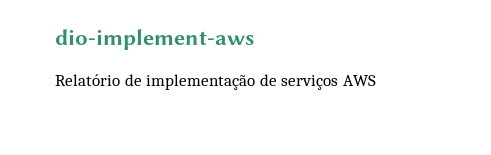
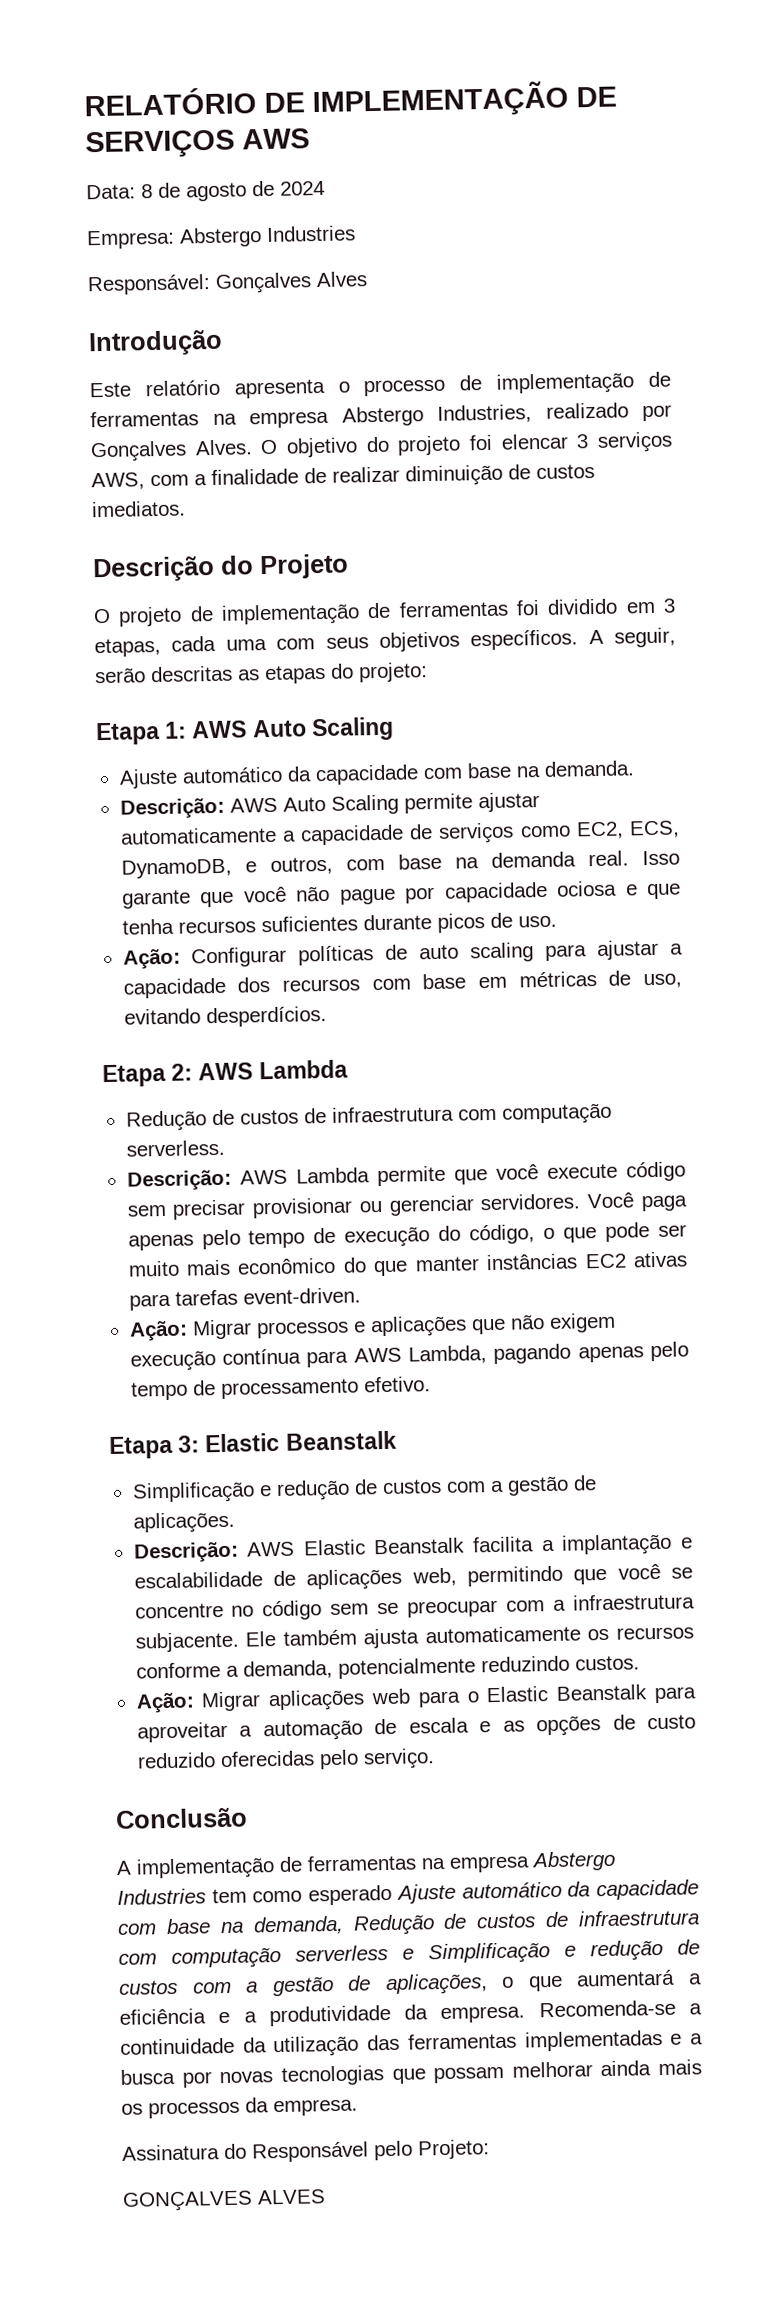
- dio-implement-aws
- Relatório de implementação de serviços AWS
+ RELATÓRIO DE IMPLEMENTAÇÃO DE SERVIÇOS AWS
+ Data: 8 de agosto de 2024
+ Empresa: Abstergo Industries
+ Responsável: Gonçalves Alves
+ Introdução
+ Este relatório apresenta o processo de implementação de ferramentas na empresa Abstergo Industries, realizado por Gonçalves Alves. O objetivo do projeto foi elencar 3 serviços AWS, com a finalidade de realizar diminuição de custos imediatos.
+ Descrição do Projeto
+ O projeto de implementação de ferramentas foi dividido em 3 etapas, cada uma com seus objetivos específicos. A seguir, serão descritas as etapas do projeto:
+ Etapa 1: AWS Auto Scaling
+ Ajuste automático da capacidade com base na demanda.
+ Descrição: AWS Auto Scaling permite ajustar automaticamente a capacidade de serviços como EC2, ECS, DynamoDB, e outros, com base na demanda real. Isso garante que você não pague por capacidade ociosa e que tenha recursos suficientes durante picos de uso.
+ Ação: Configurar políticas de auto scaling para ajustar a capacidade dos recursos com base em métricas de uso, evitando desperdícios.
+ Etapa 2: AWS Lambda
+ Redução de custos de infraestrutura com computação serverless.
+ Descrição: AWS Lambda permite que você execute código sem precisar provisionar ou gerenciar servidores. Você paga apenas pelo tempo de execução do código, o que pode ser muito mais econômico do que manter instâncias EC2 ativas para tarefas event-driven.
+ Ação: Migrar processos e aplicações que não exigem execução contínua para AWS Lambda, pagando apenas pelo tempo de processamento efetivo.
+ Etapa 3: Elastic Beanstalk
+ Simplificação e redução de custos com a gestão de aplicações.
+ Descrição: AWS Elastic Beanstalk facilita a implantação e escalabilidade de aplicações web, permitindo que você se concentre no código sem se preocupar com a infraestrutura subjacente. Ele também ajusta automaticamente os recursos conforme a demanda, potencialmente reduzindo custos.
+ Ação: Migrar aplicações web para o Elastic Beanstalk para aproveitar a automação de escala e as opções de custo reduzido oferecidas pelo serviço.
+ Conclusão
+ A implementação de ferramentas na empresa Abstergo Industries tem como esperado Ajuste automático da capacidade com base na demanda, Redução de custos de infraestrutura com computação serverless e Simplificação e redução de custos com a gestão de aplicações, o que aumentará a eficiência e a produtividade da empresa. Recomenda-se a continuidade da utilização das ferramentas implementadas e a busca por novas tecnologias que possam melhorar ainda mais os processos da empresa.
+ Assinatura do Responsável pelo Projeto:
+ GONÇALVES ALVES

